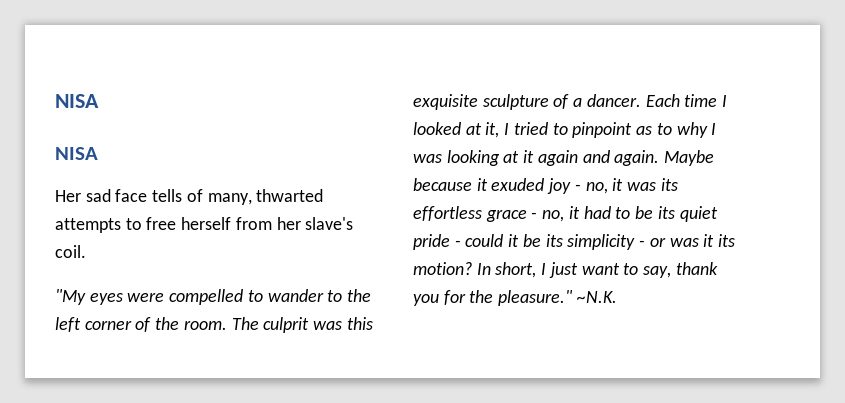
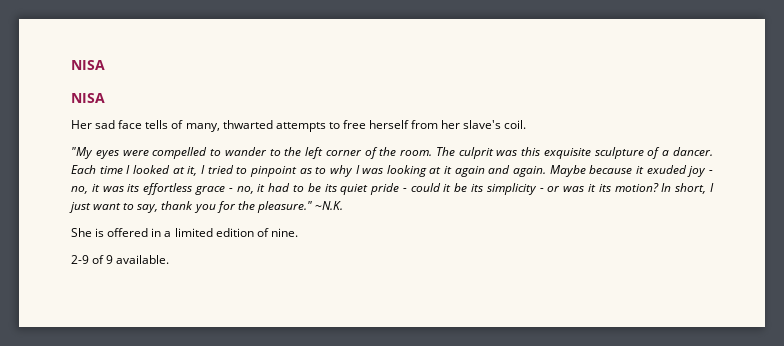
+ She is offered in a limited edition of nine.
+ 2-9 of 9 available.

